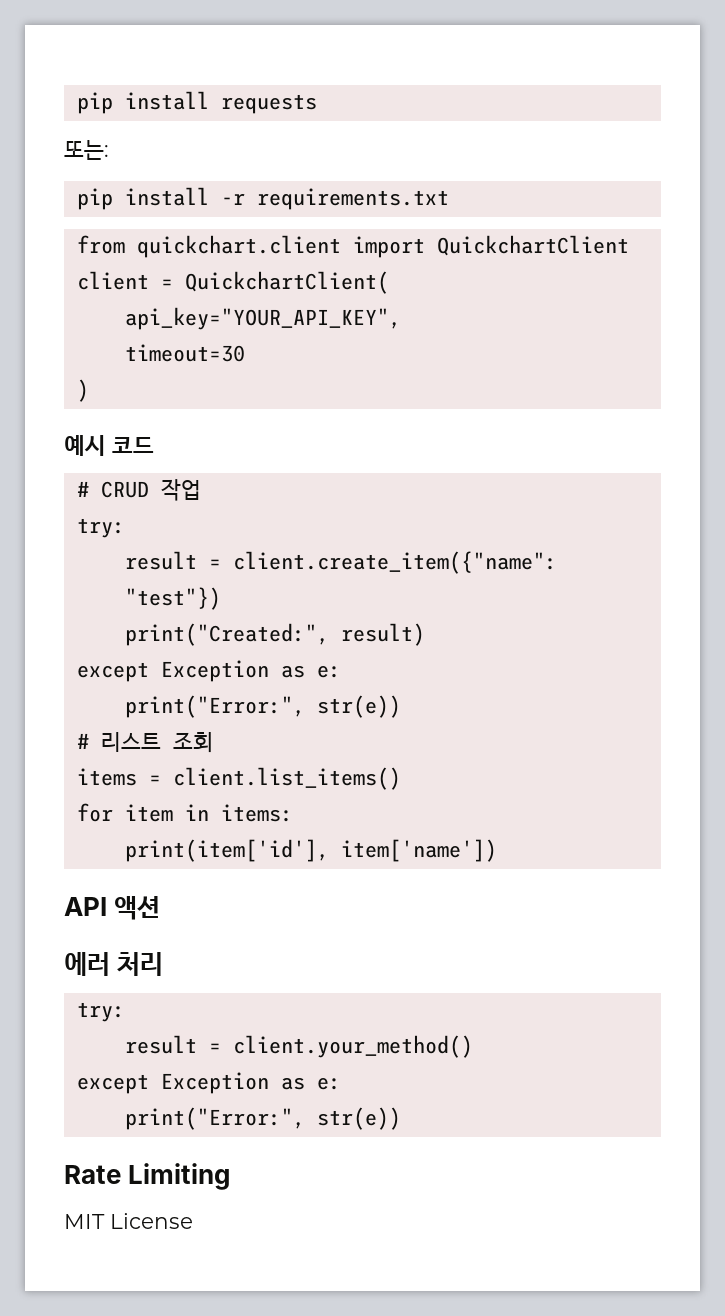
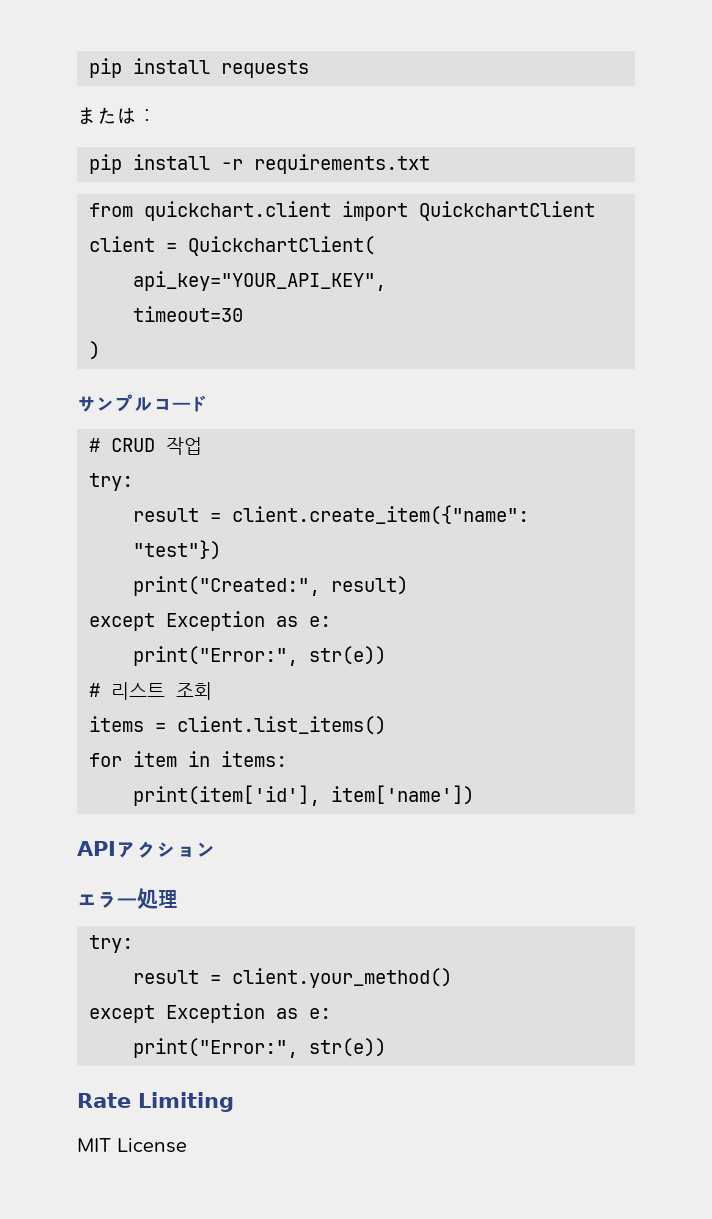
- 또는:
+ または：
- 예시 코드
+ サンプルコード
- API 액션
- 에러 처리
+ APIアクション
+ エラー処理

